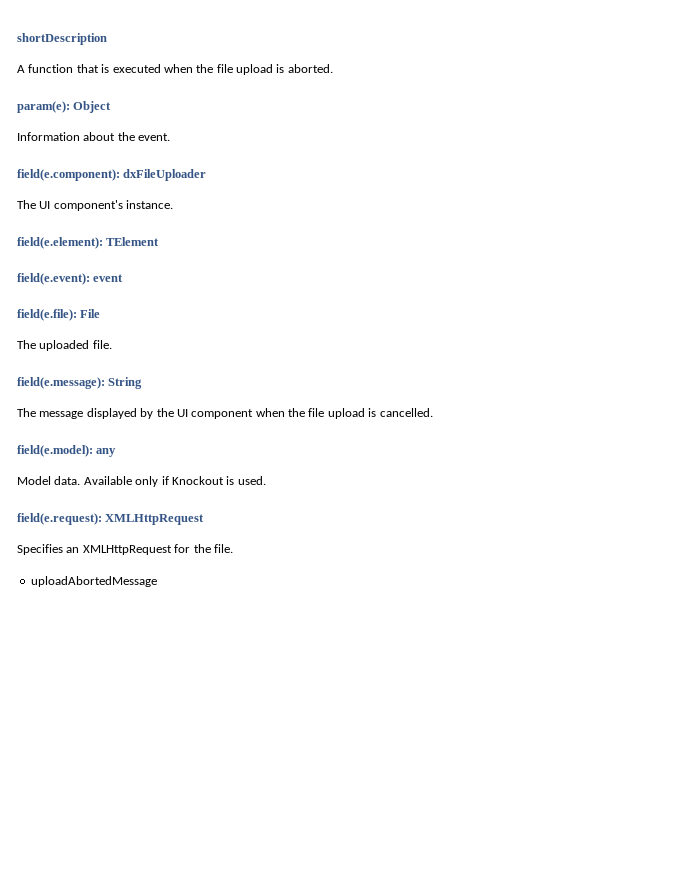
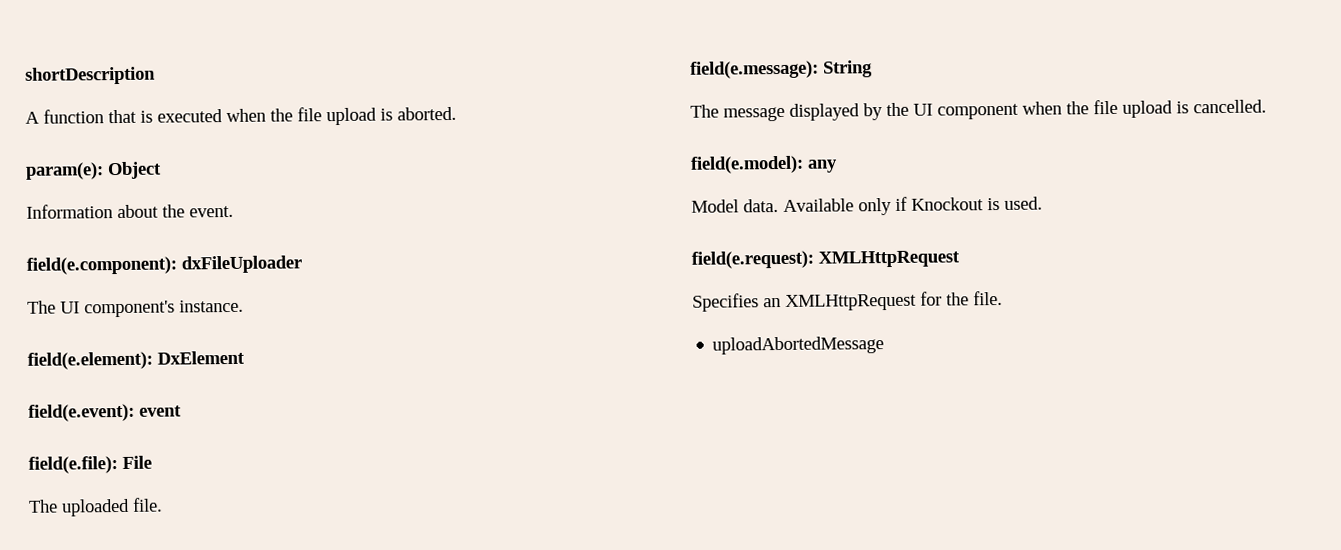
- field(e.element): TElement
+ field(e.element): DxElement

